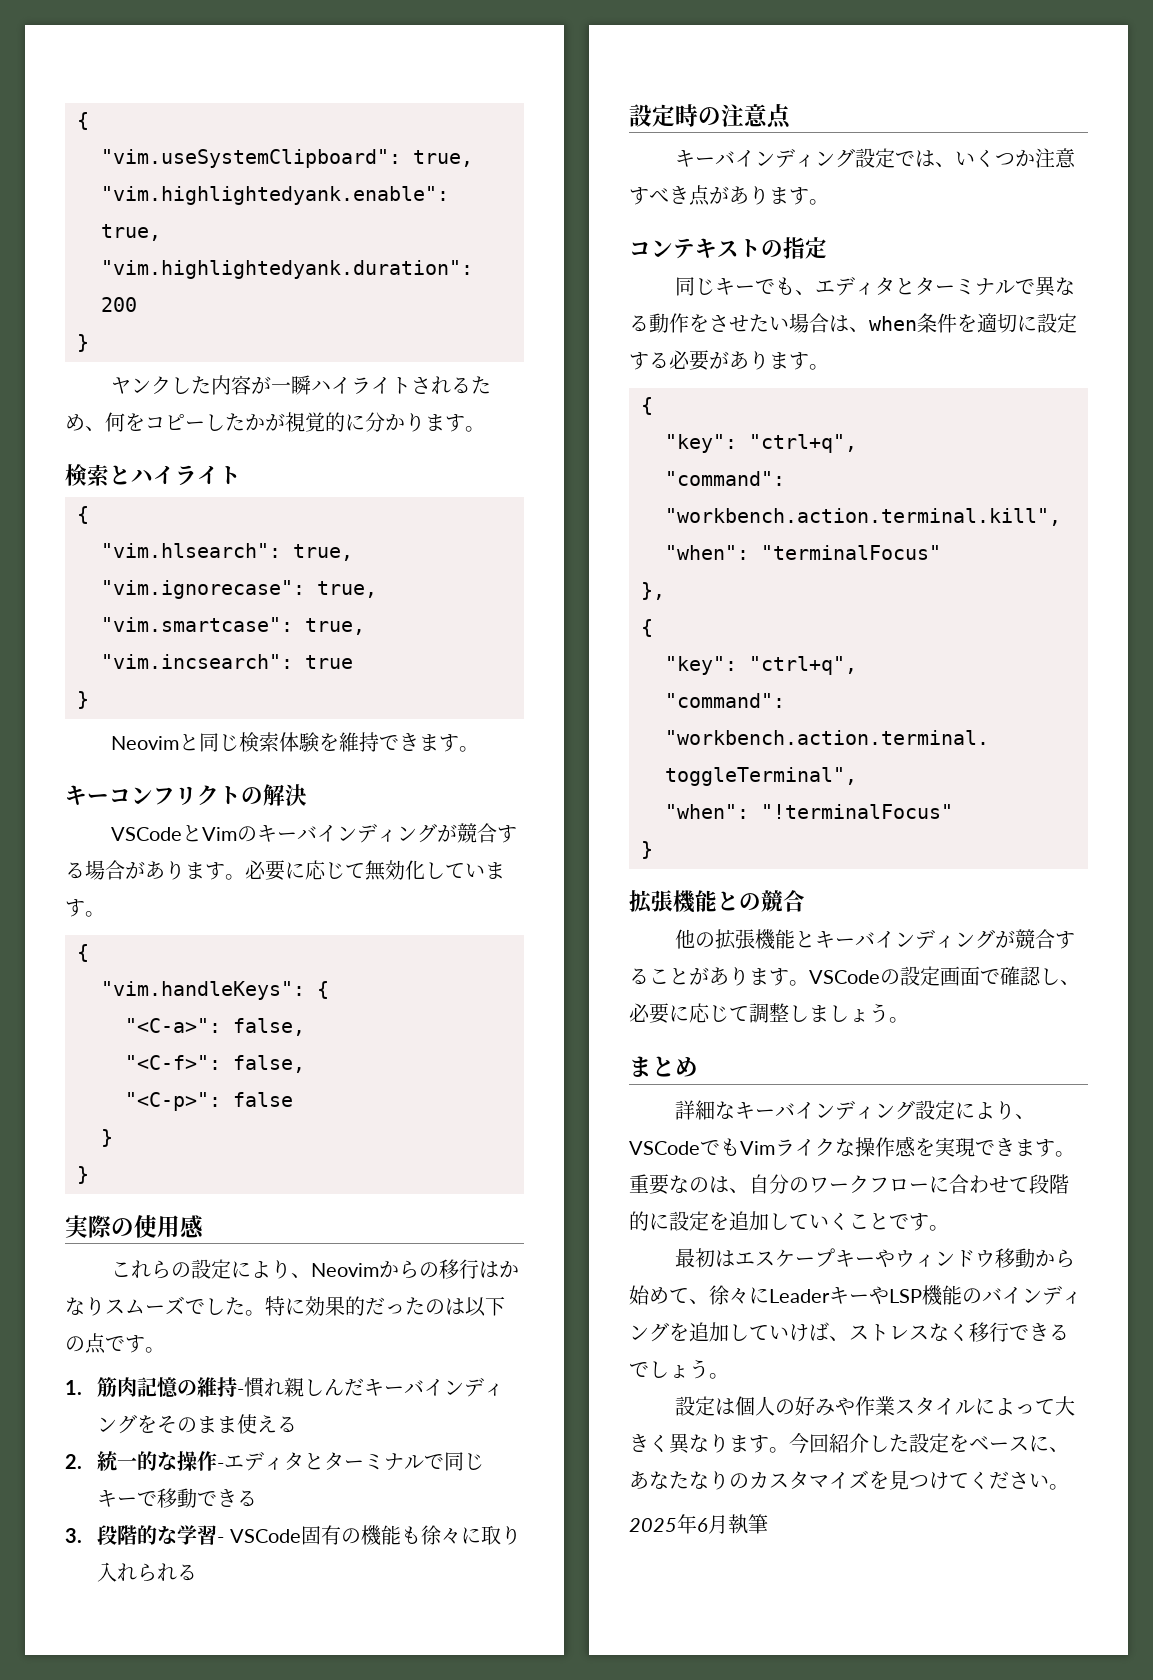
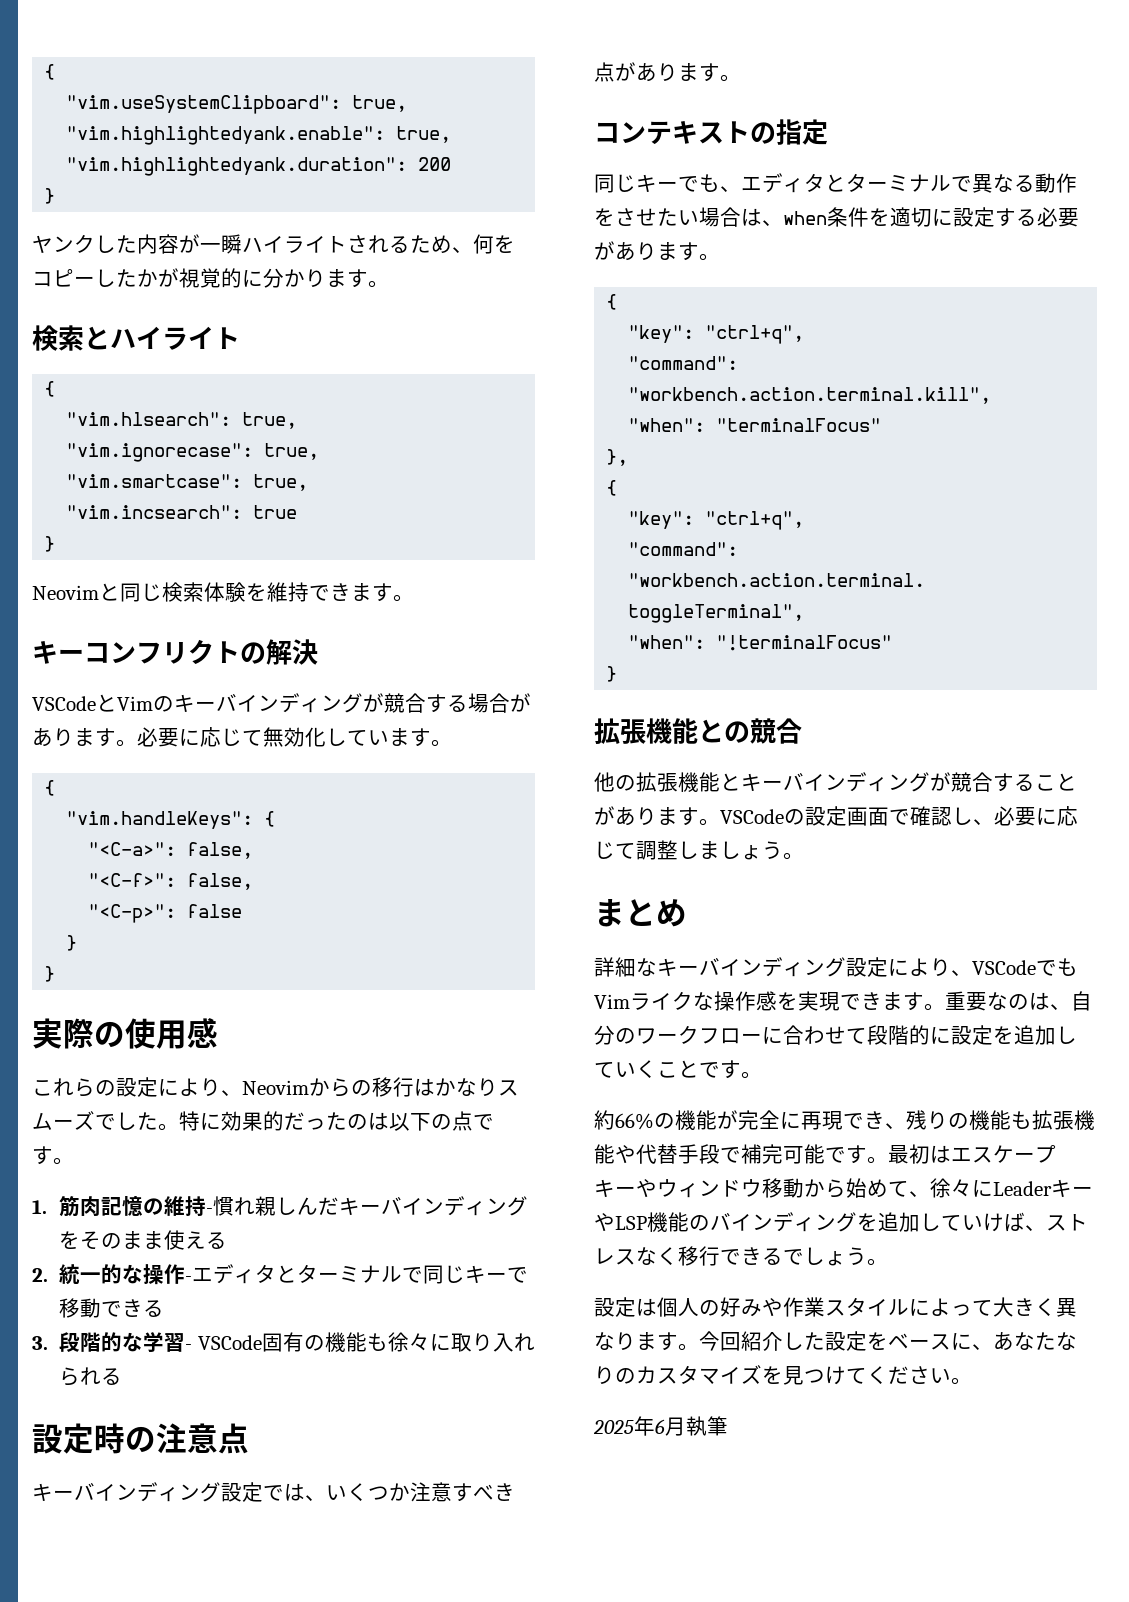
+ 約66%の機能が完全に再現でき、残りの機能も拡張機能や代替手段で補完可能です。

